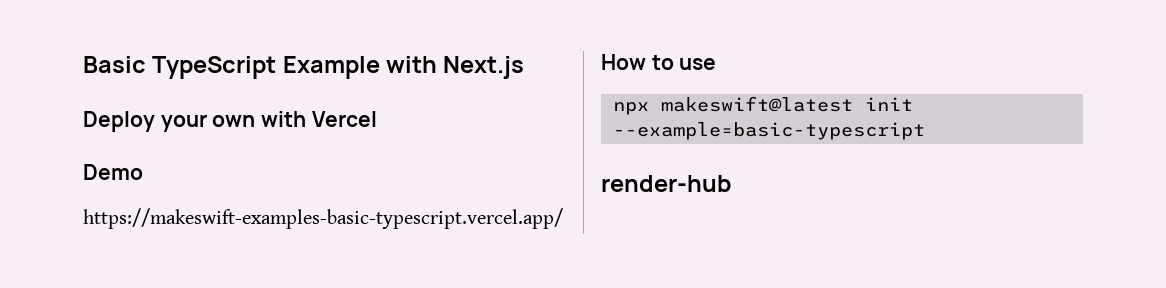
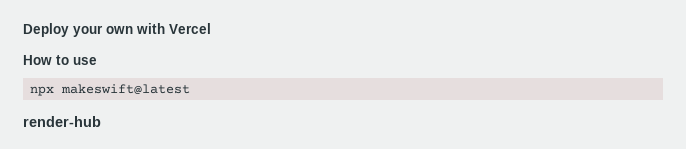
- Basic TypeScript Example with Next.js
- Demo
- https://makeswift-examples-basic-typescript.vercel.app/
- npx makeswift@latest init --example=basic-typescript
+ npx makeswift@latest

